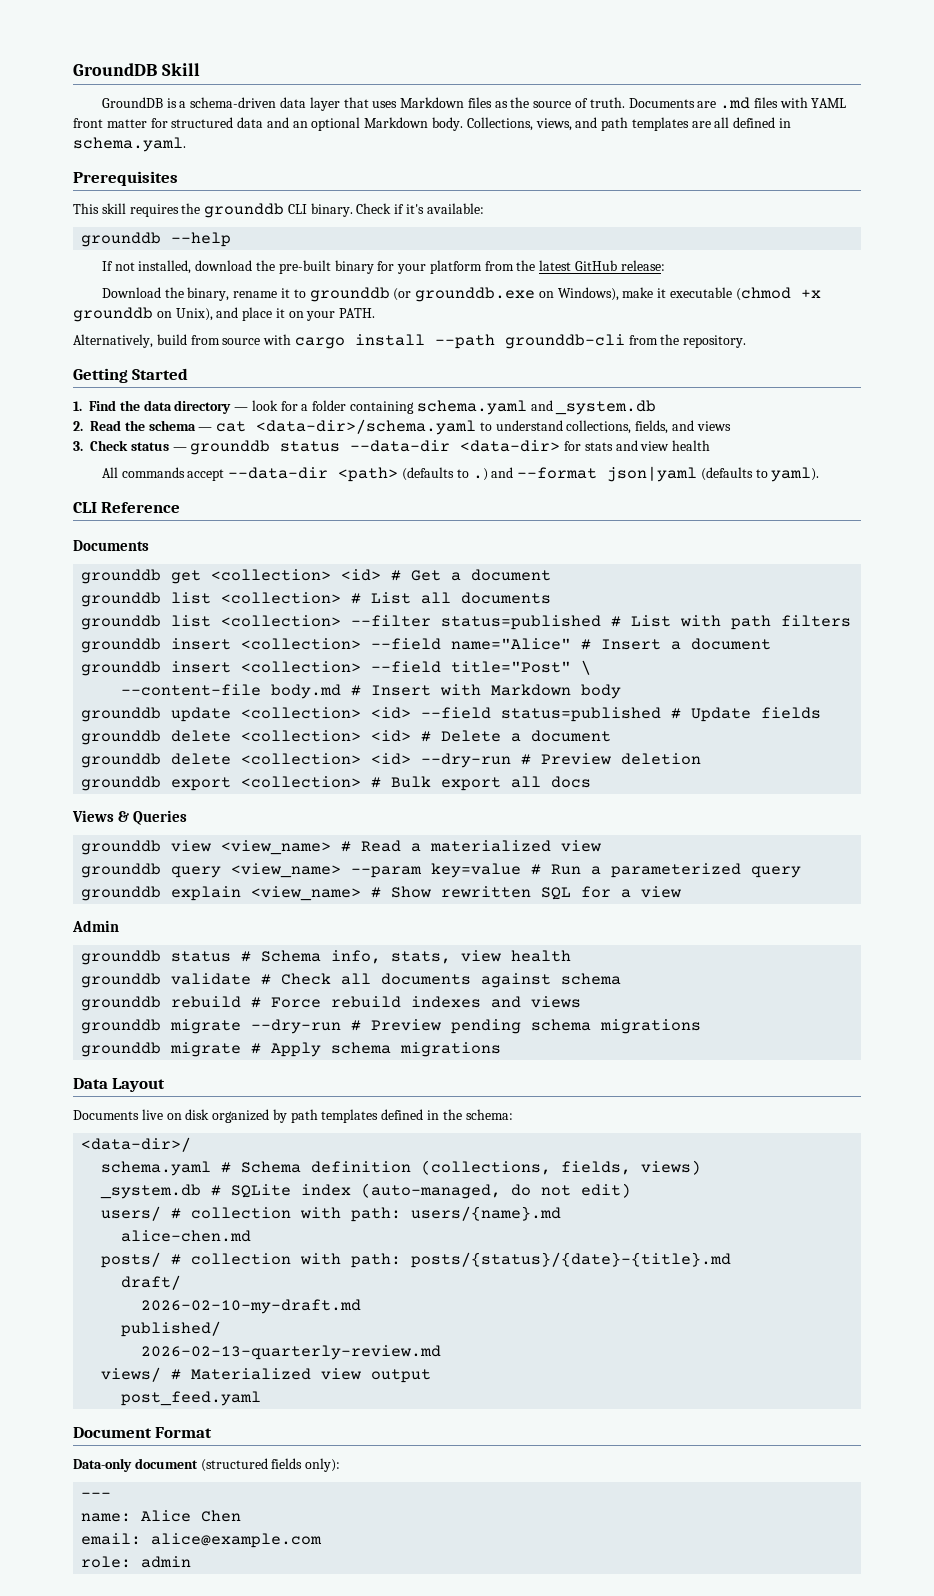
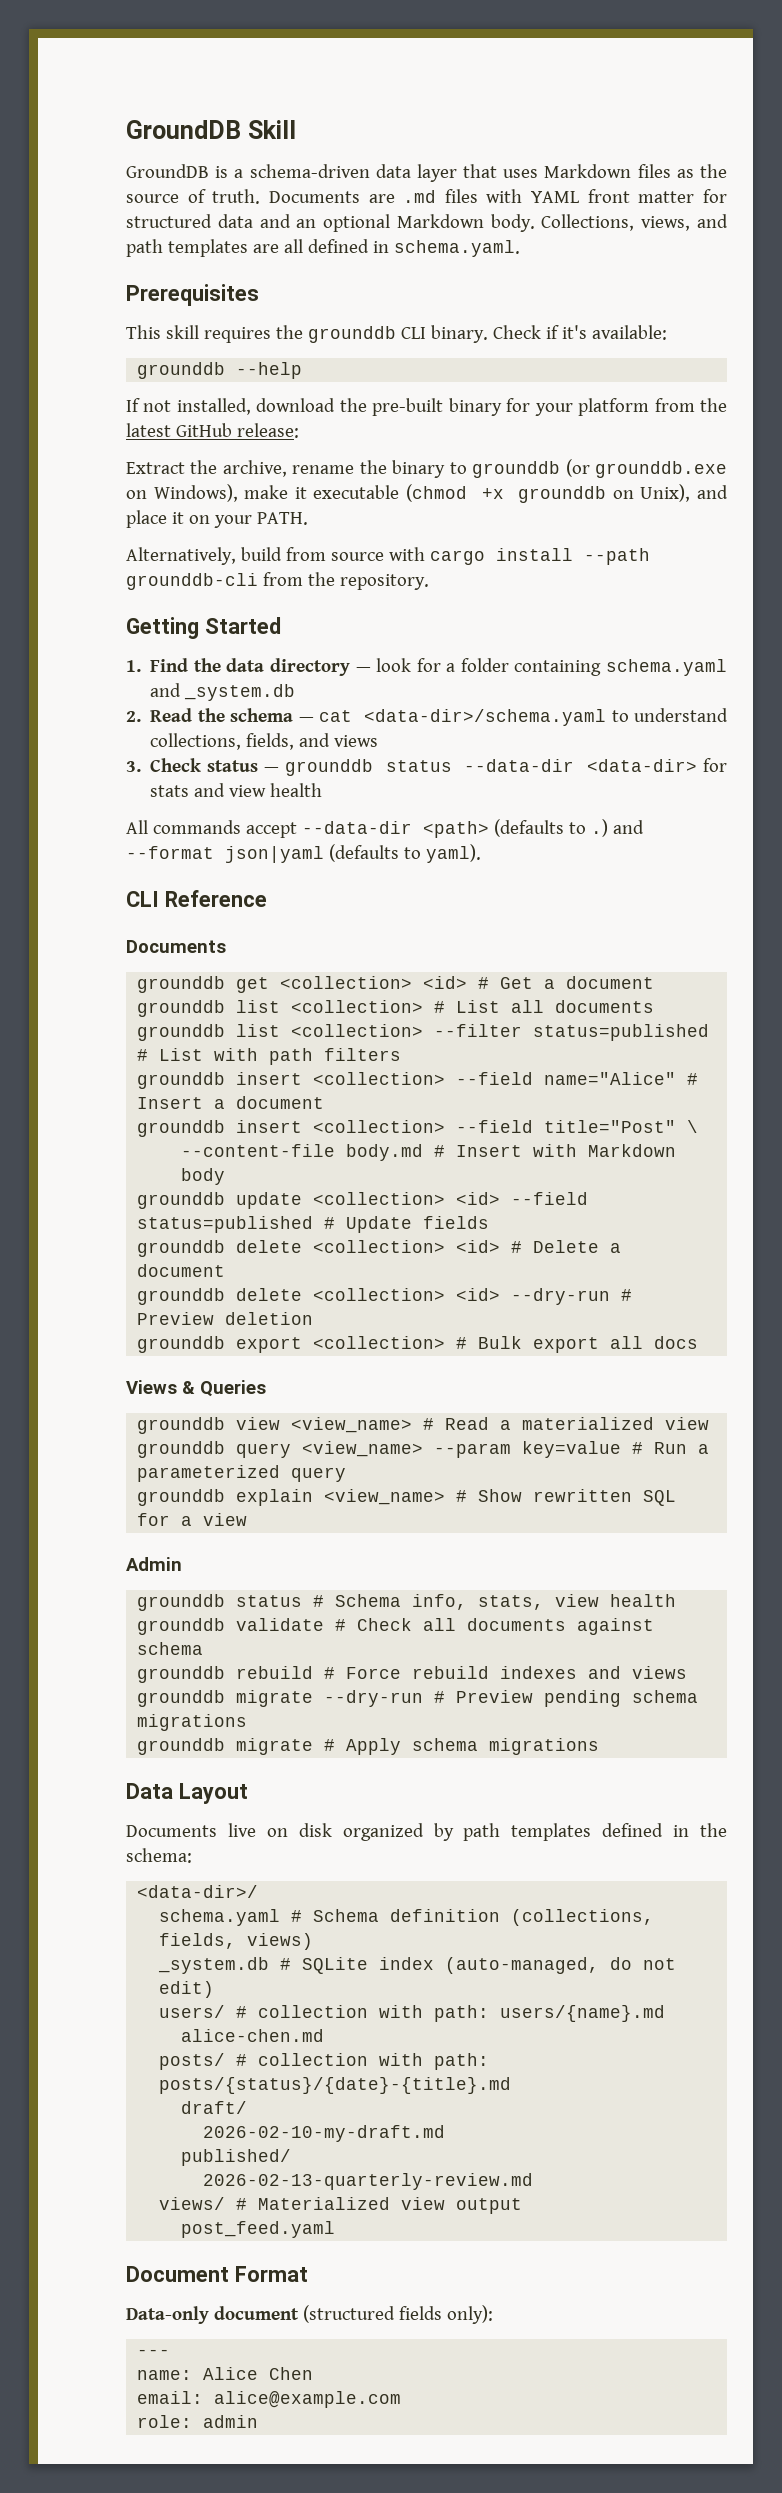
- Download the binary, rename it to grounddb (or grounddb.exe on Windows), make it executable (chmod +x grounddb on Unix), and place it on your PATH.
+ Extract the archive, rename the binary to grounddb (or grounddb.exe on Windows), make it executable (chmod +x grounddb on Unix), and place it on your PATH.

